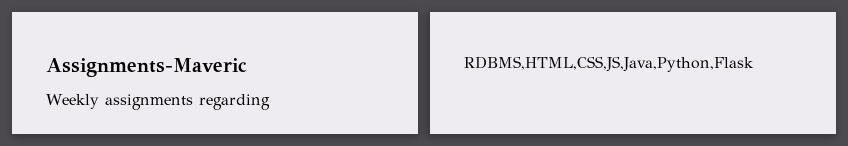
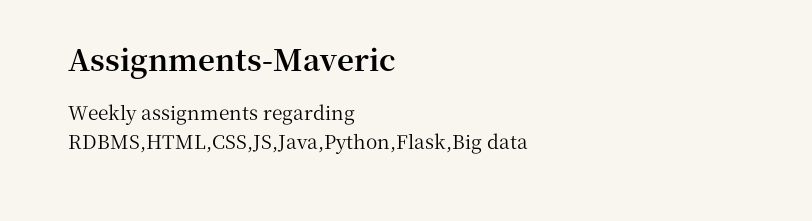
- Weekly assignments regarding RDBMS,HTML,CSS,JS,Java,Python,Flask
+ Weekly assignments regarding RDBMS,HTML,CSS,JS,Java,Python,Flask,Big data

